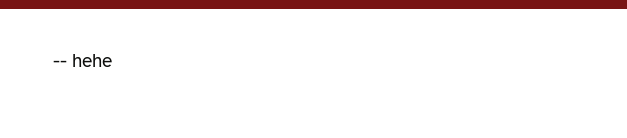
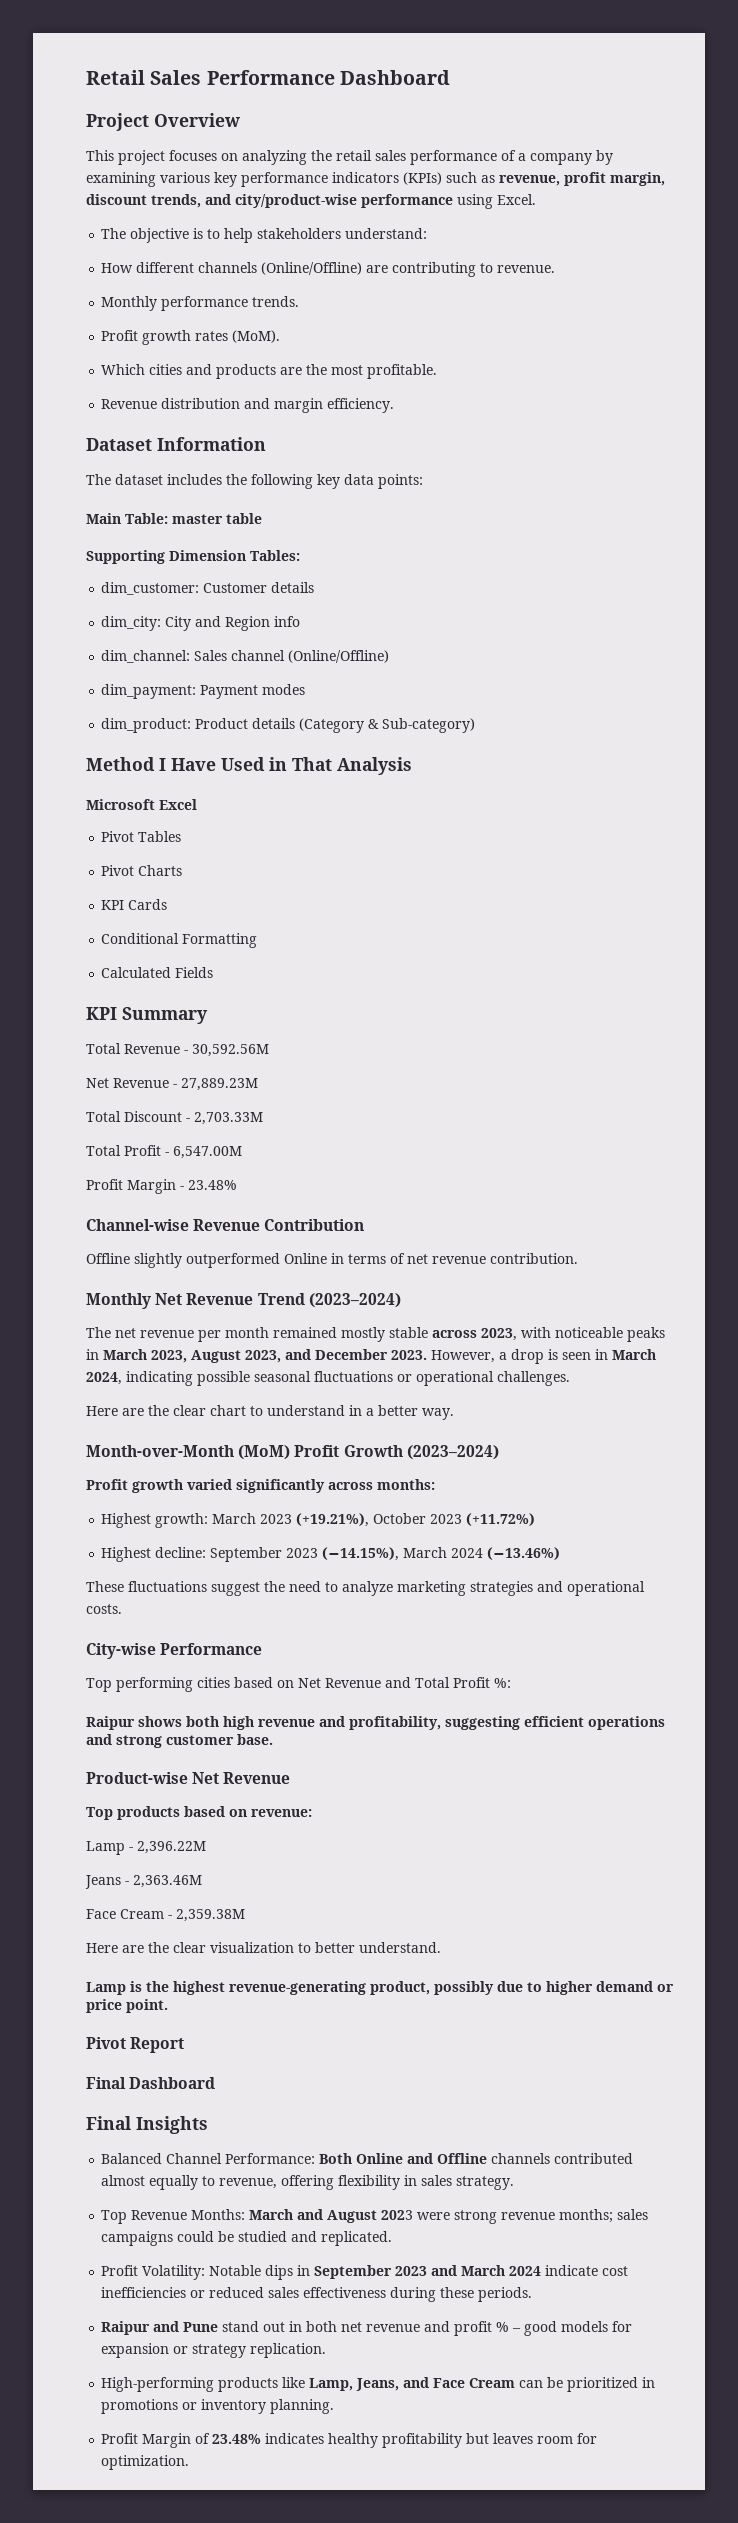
- -- hehe
+ Retail Sales Performance Dashboard
+ Project Overview
+ This project focuses on analyzing the retail sales performance of a company by examining various key performance indicators (KPIs) such as revenue, profit margin, discount trends, and city/product-wise performance using Excel.
+ The objective is to help stakeholders understand:
+ How different channels (Online/Offline) are contributing to revenue.
+ Monthly performance trends.
+ Profit growth rates (MoM).
+ Which cities and products are the most profitable.
+ Revenue distribution and margin efficiency.
+ Dataset Information
+ The dataset includes the following key data points:
+ Main Table: master table
+ Supporting Dimension Tables:
+ dim_customer: Customer details
+ dim_city: City and Region info
+ dim_channel: Sales channel (Online/Offline)
+ dim_payment: Payment modes
+ dim_product: Product details (Category & Sub-category)
+ Method I Have Used in That Analysis
+ Microsoft Excel
+ Pivot Tables
+ Pivot Charts
+ KPI Cards
+ Conditional Formatting
+ Calculated Fields
+ KPI Summary
+ Total Revenue - 30,592.56M
+ Net Revenue - 27,889.23M
+ Total Discount - 2,703.33M
+ Total Profit - 6,547.00M
+ Profit Margin - 23.48%
+ Channel-wise Revenue Contribution
+ Offline slightly outperformed Online in terms of net revenue contribution.
+ Monthly Net Revenue Trend (2023–2024)
+ The net revenue per month remained mostly stable across 2023, with noticeable peaks in March 2023, August 2023, and December 2023. However, a drop is seen in March 2024, indicating possible seasonal fluctuations or operational challenges.
+ Here are the clear chart to understand in a better way.
+ Month-over-Month (MoM) Profit Growth (2023–2024)
+ Profit growth varied significantly across months:
+ Highest growth: March 2023 (+19.21%), October 2023 (+11.72%)
+ Highest decline: September 2023 (−14.15%), March 2024 (−13.46%)
+ These fluctuations suggest the need to analyze marketing strategies and operational costs.
+ City-wise Performance
+ Top performing cities based on Net Revenue and Total Profit %:
+ Raipur shows both high revenue and profitability, suggesting efficient operations and strong customer base.
+ Product-wise Net Revenue
+ Top products based on revenue:
+ Lamp - 2,396.22M
+ Jeans - 2,363.46M
+ Face Cream - 2,359.38M
+ Here are the clear visualization to better understand.
+ Lamp is the highest revenue-generating product, possibly due to higher demand or price point.
+ Pivot Report
+ Final Dashboard
+ Final Insights
+ Balanced Channel Performance: Both Online and Offline channels contributed almost equally to revenue, offering flexibility in sales strategy.
+ Top Revenue Months: March and August 2023 were strong revenue months; sales campaigns could be studied and replicated.
+ Profit Volatility: Notable dips in September 2023 and March 2024 indicate cost inefficiencies or reduced sales effectiveness during these periods.
+ Raipur and Pune stand out in both net revenue and profit % – good models for expansion or strategy replication.
+ High-performing products like Lamp, Jeans, and Face Cream can be prioritized in promotions or inventory planning.
+ Profit Margin of 23.48% indicates healthy profitability but leaves room for optimization.

